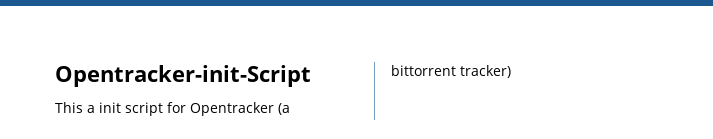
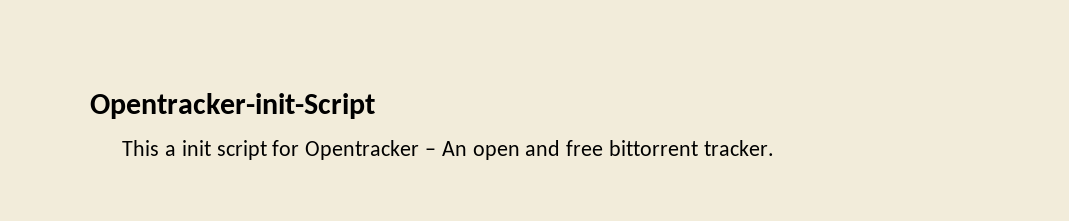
- This a init script for Opentracker (a bittorrent tracker)
+ This a init script for Opentracker – An open and free bittorrent tracker.

